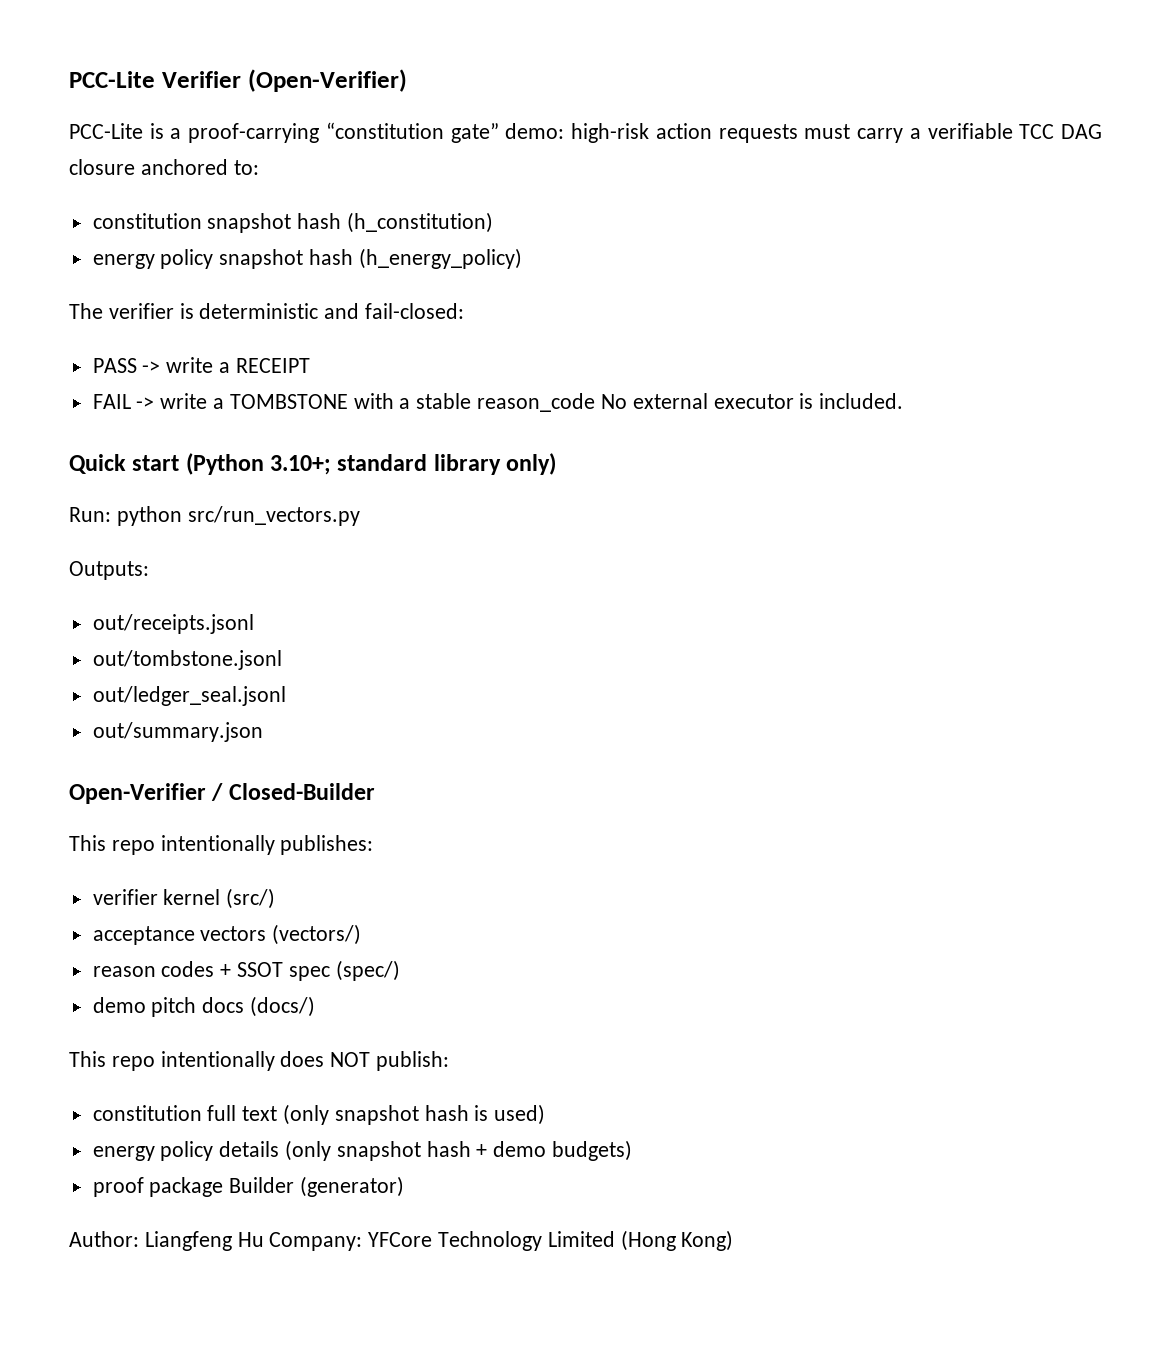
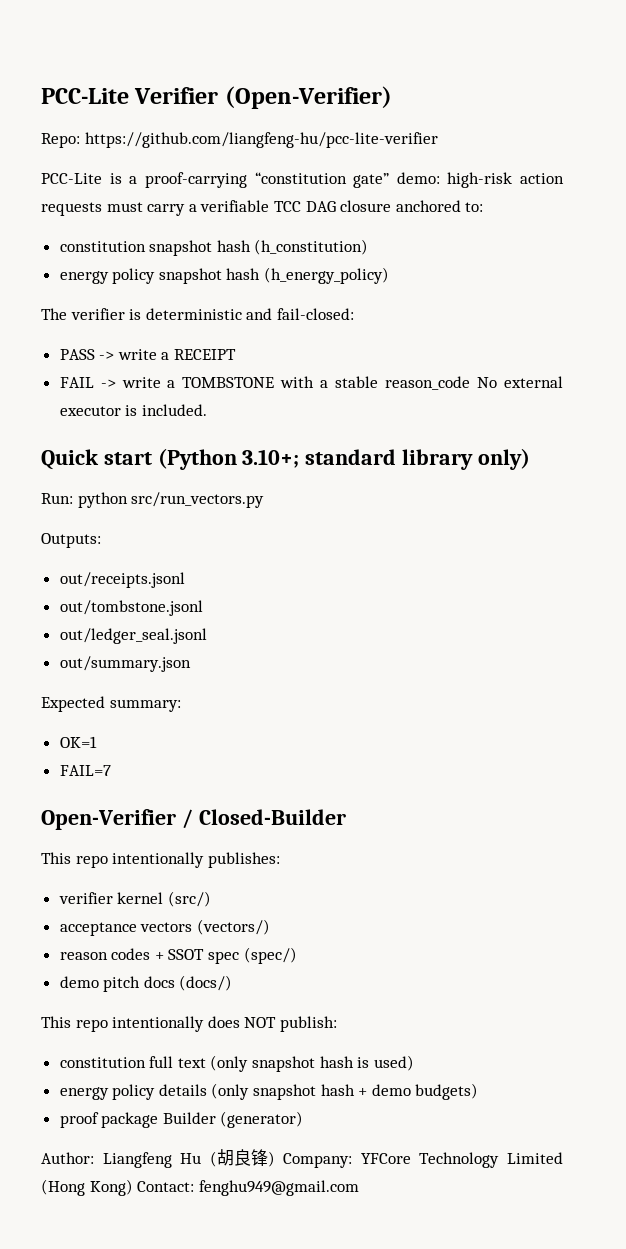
+ Repo: https://github.com/liangfeng-hu/pcc-lite-verifier
+ Expected summary:
+ OK=1
+ FAIL=7
- Author: Liangfeng Hu Company: YFCore Technology Limited (Hong Kong)
+ Author: Liangfeng Hu (胡良锋) Company: YFCore Technology Limited (Hong Kong) Contact: fenghu949@gmail.com

